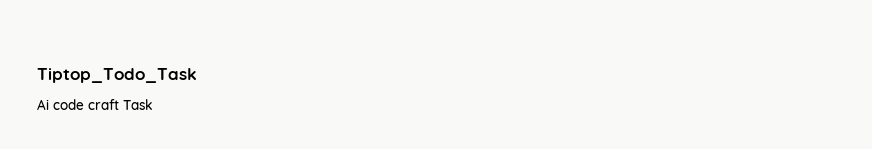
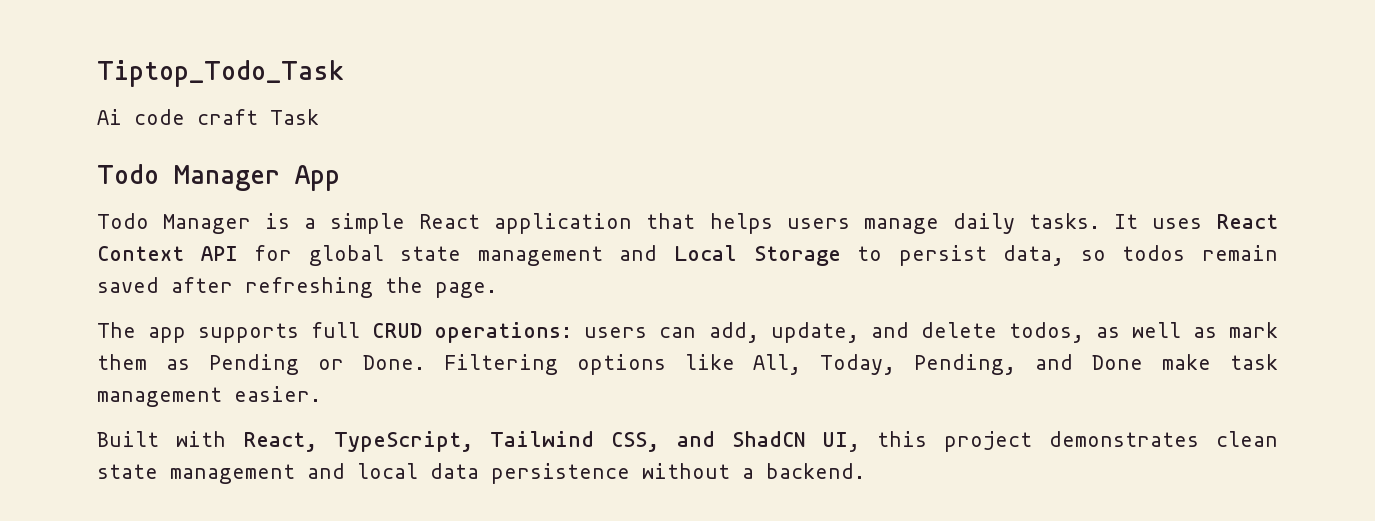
+ Todo Manager App
+ Todo Manager is a simple React application that helps users manage daily tasks. It uses React Context API for global state management and Local Storage to persist data, so todos remain saved after refreshing the page.
+ The app supports full CRUD operations: users can add, update, and delete todos, as well as mark them as Pending or Done. Filtering options like All, Today, Pending, and Done make task management easier.
+ Built with React, TypeScript, Tailwind CSS, and ShadCN UI, this project demonstrates clean state management and local data persistence without a backend.

